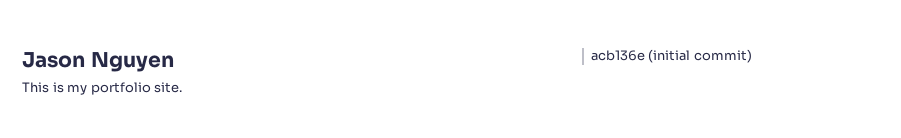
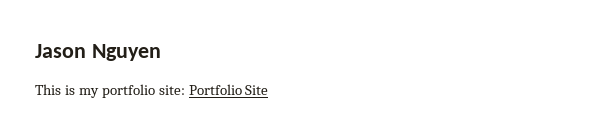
- This is my portfolio site.
- acb136e (initial commit)
+ This is my portfolio site: Portfolio Site

